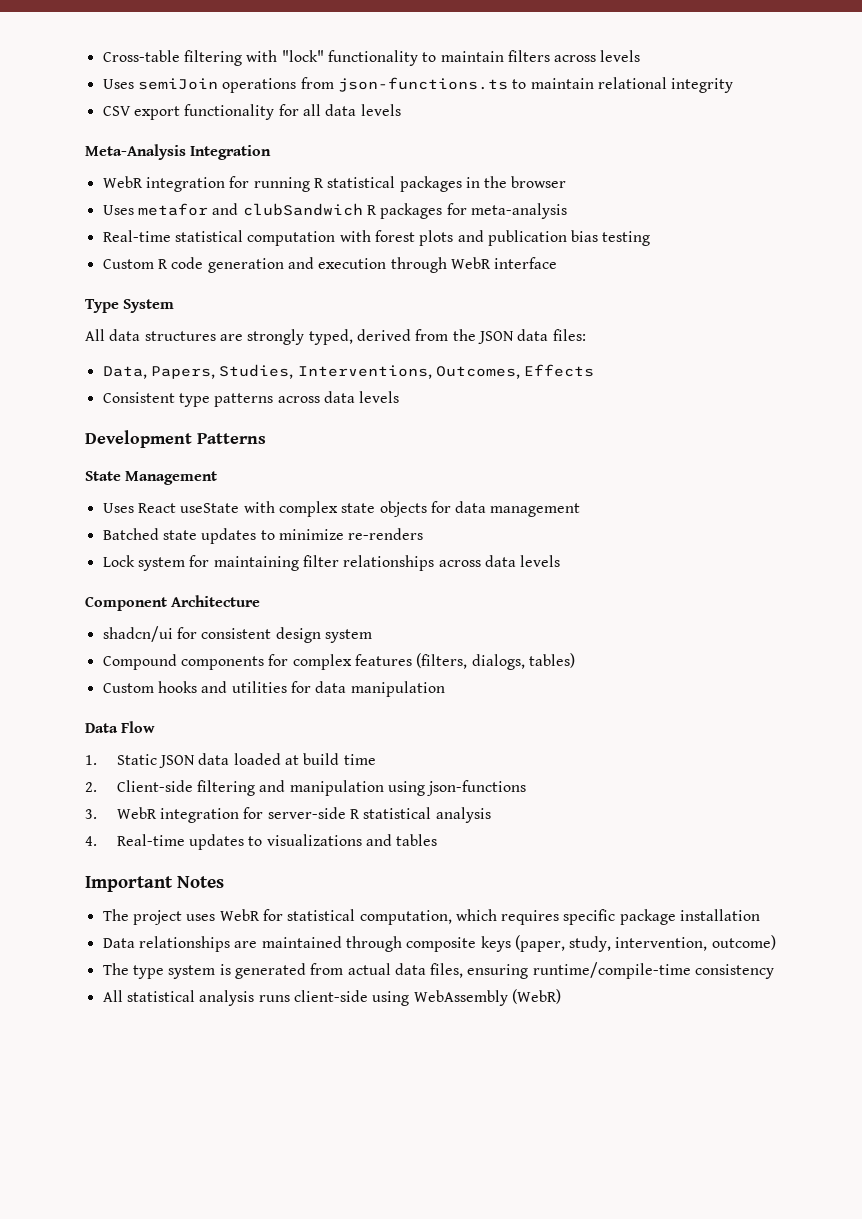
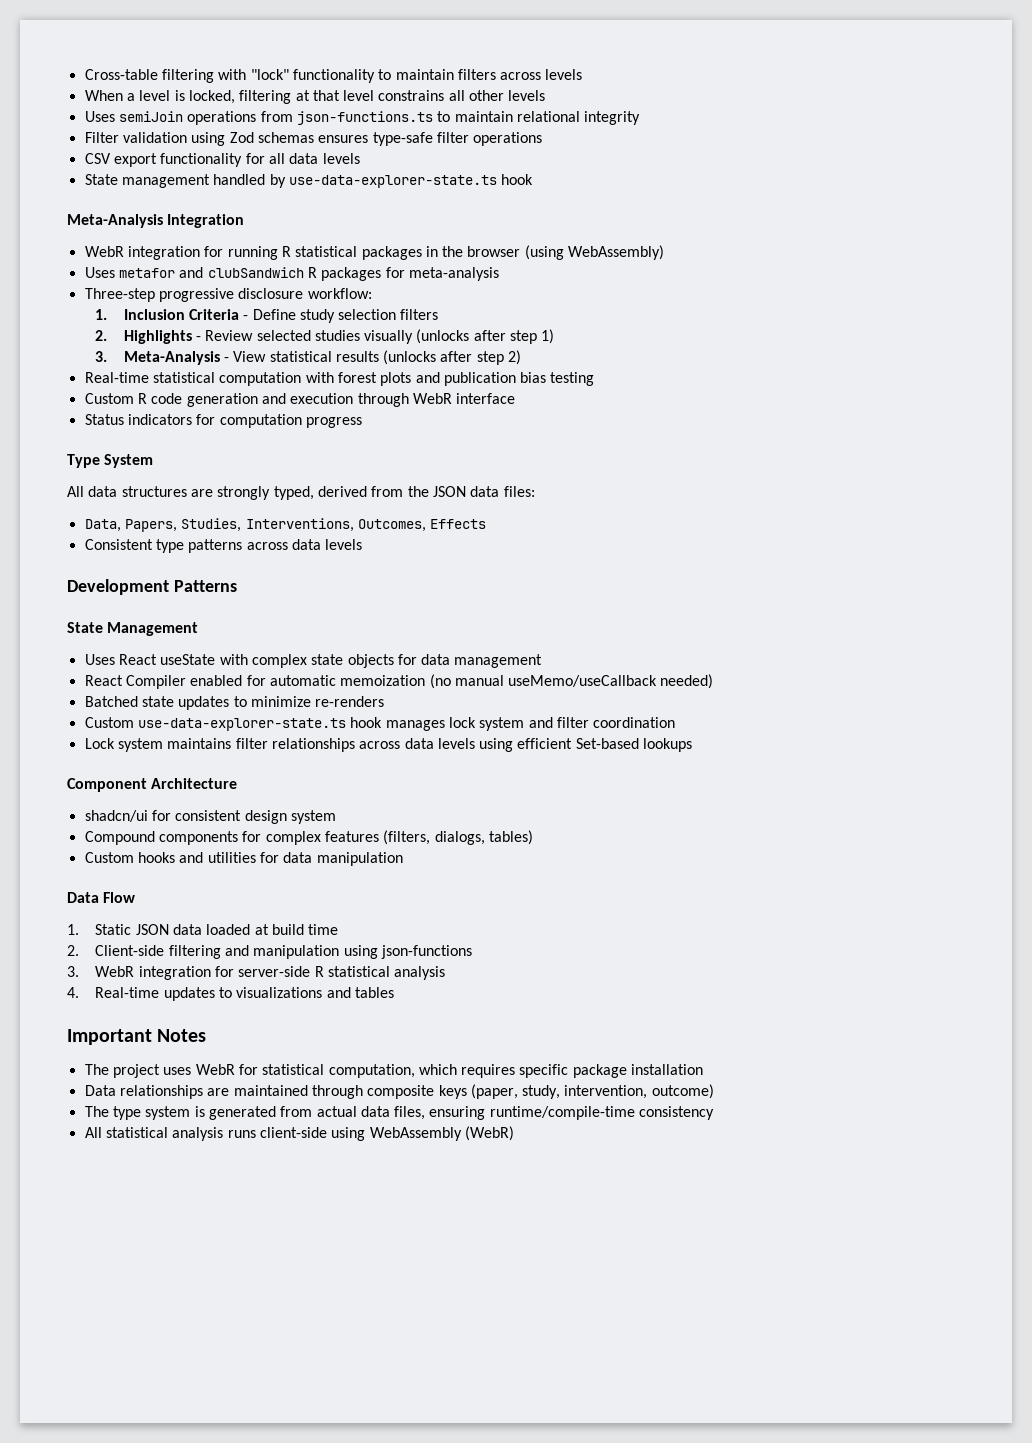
+ When a level is locked, filtering at that level constrains all other levels
+ Filter validation using Zod schemas ensures type-safe filter operations
+ State management handled by use-data-explorer-state.ts hook
- WebR integration for running R statistical packages in the browser
+ WebR integration for running R statistical packages in the browser (using WebAssembly)
+ Three-step progressive disclosure workflow:
+ 1. Inclusion Criteria - Define study selection filters
+ 2. Highlights - Review selected studies visually (unlocks after step 1)
+ 3. Meta-Analysis - View statistical results (unlocks after step 2)
+ Status indicators for computation progress
+ React Compiler enabled for automatic memoization (no manual useMemo/useCallback needed)
+ Custom use-data-explorer-state.ts hook manages lock system and filter coordination
- Lock system for maintaining filter relationships across data levels
+ Lock system maintains filter relationships across data levels using efficient Set-based lookups

